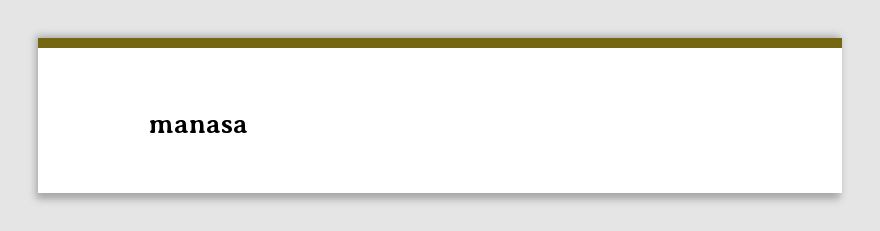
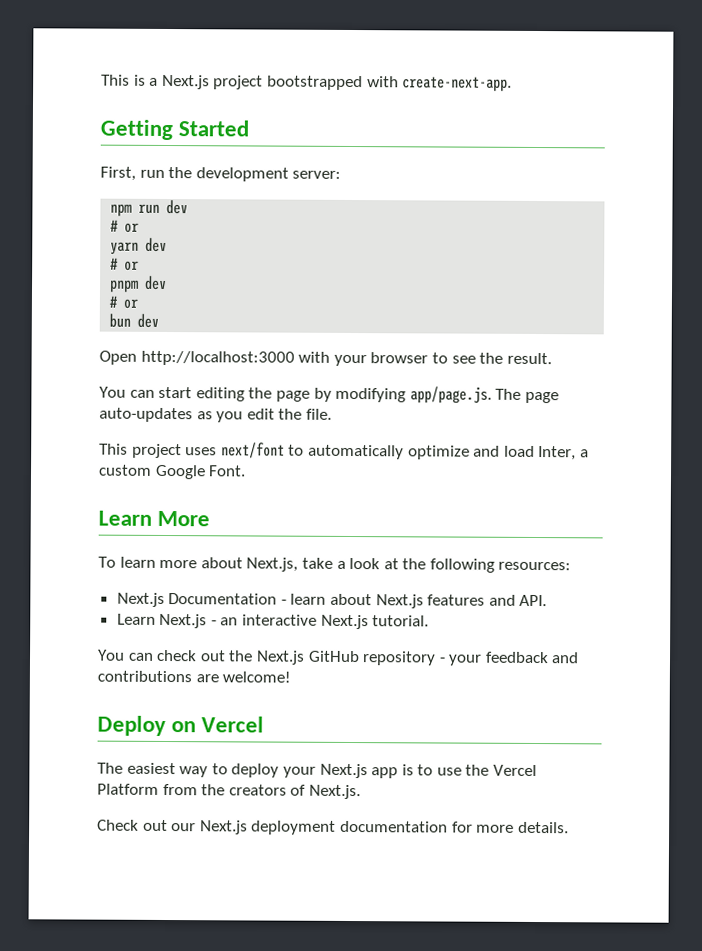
- manasa
+ This is a Next.js project bootstrapped with create-next-app.
+ Getting Started
+ First, run the development server:
+ npm run dev
+ # or
+ yarn dev
+ # or
+ pnpm dev
+ # or
+ bun dev
+ Open http://localhost:3000 with your browser to see the result.
+ You can start editing the page by modifying app/page.js. The page auto-updates as you edit the file.
+ This project uses next/font to automatically optimize and load Inter, a custom Google Font.
+ Learn More
+ To learn more about Next.js, take a look at the following resources:
+ Next.js Documentation - learn about Next.js features and API.
+ Learn Next.js - an interactive Next.js tutorial.
+ You can check out the Next.js GitHub repository - your feedback and contributions are welcome!
+ Deploy on Vercel
+ The easiest way to deploy your Next.js app is to use the Vercel Platform from the creators of Next.js.
+ Check out our Next.js deployment documentation for more details.

